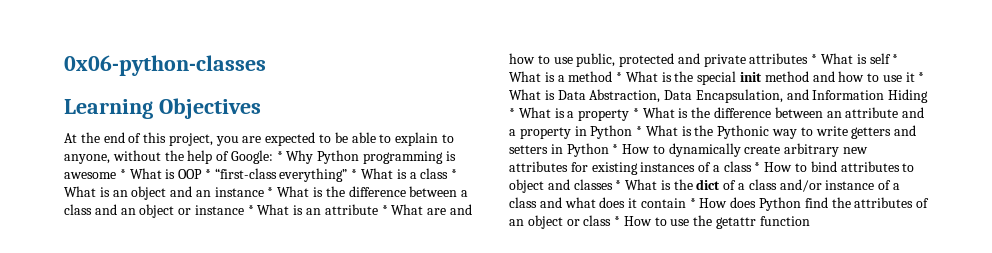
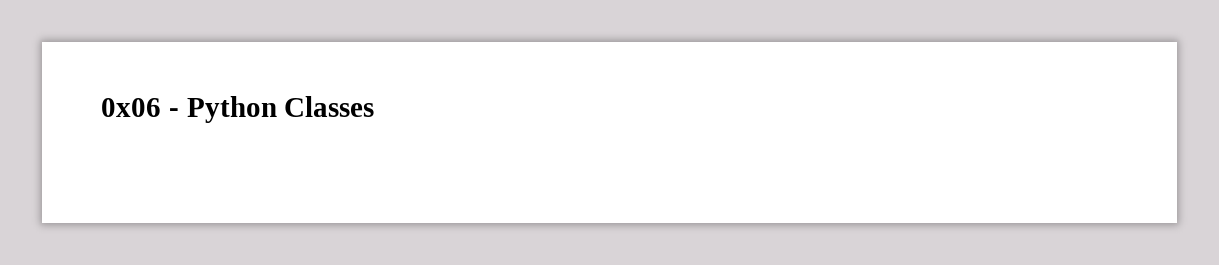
- 0x06-python-classes
- Learning Objectives
- At the end of this project, you are expected to be able to explain to anyone, without the help of Google: * Why Python programming is awesome * What is OOP * “first-class everything” * What is a class * What is an object and an instance * What is the difference between a class and an object or instance * What is an attribute * What are and how to use public, protected and private attributes * What is self * What is a method * What is the special init method and how to use it * What is Data Abstraction, Data Encapsulation, and Information Hiding * What is a property * What is the difference between an attribute and a property in Python * What is the Pythonic way to write getters and setters in Python * How to dynamically create arbitrary new attributes for existing instances of a class * How to bind attributes to object and classes * What is the dict of a class and/or instance of a class and what does it contain * How does Python find the attributes of an object or class * How to use the getattr function
+ 0x06 - Python Classes

